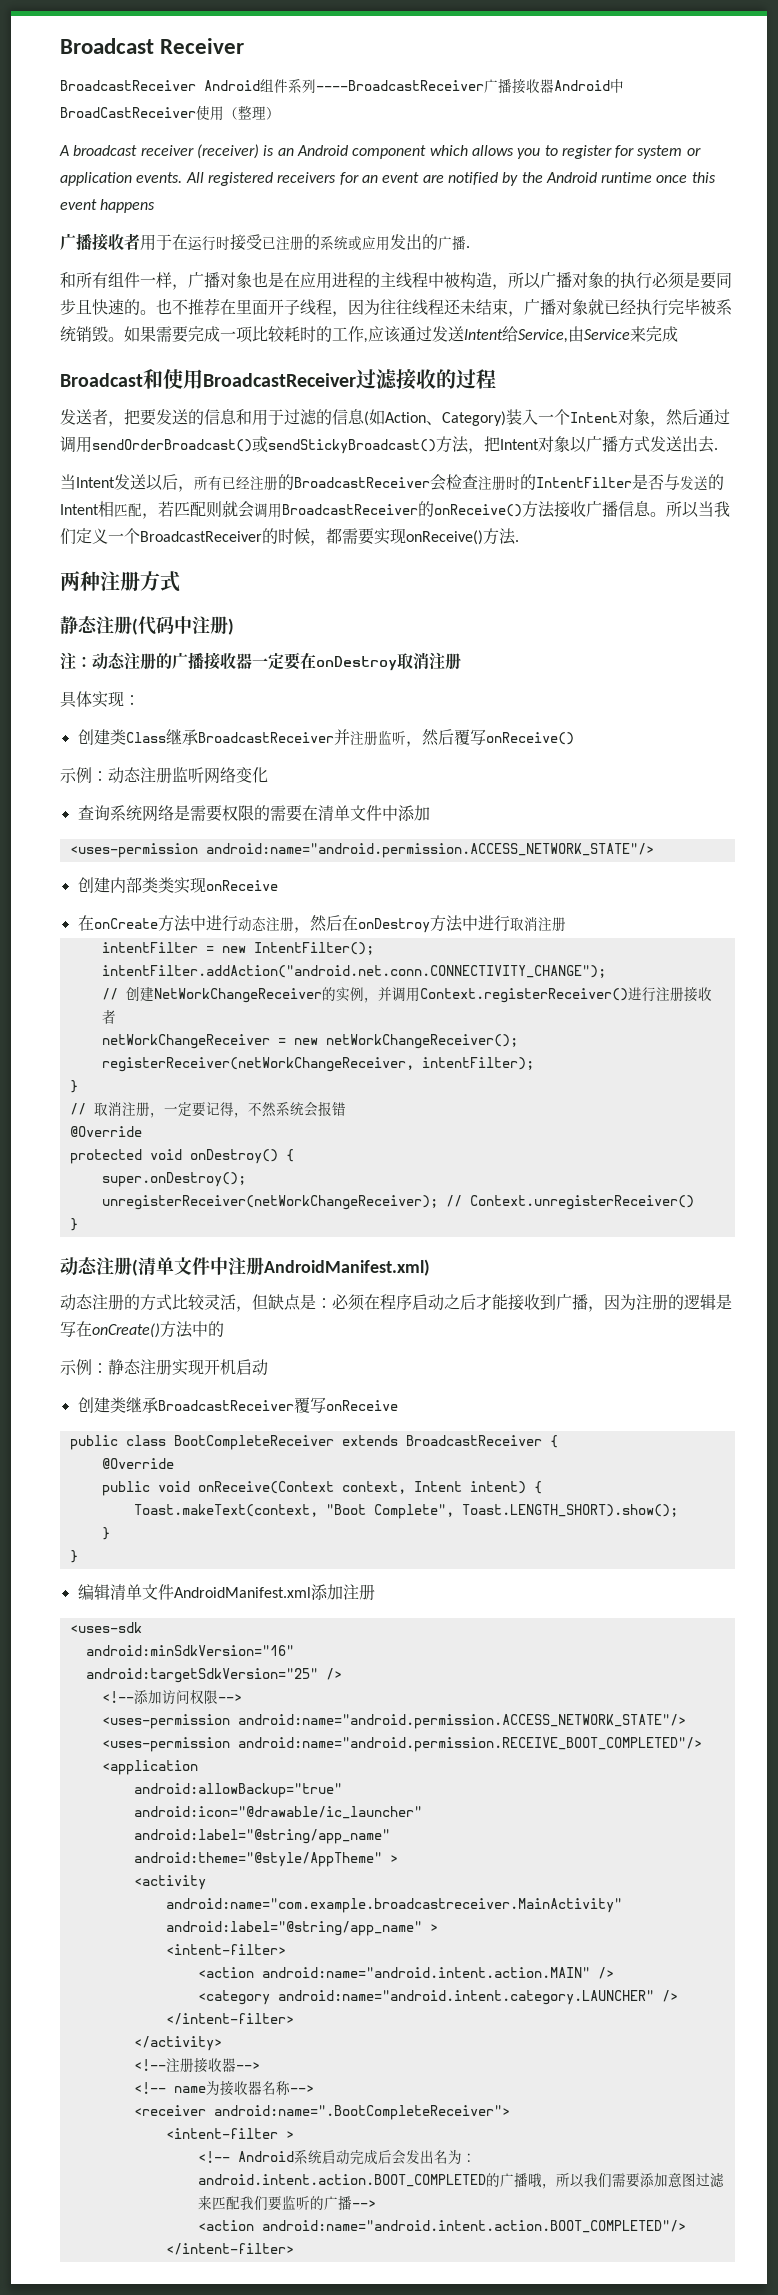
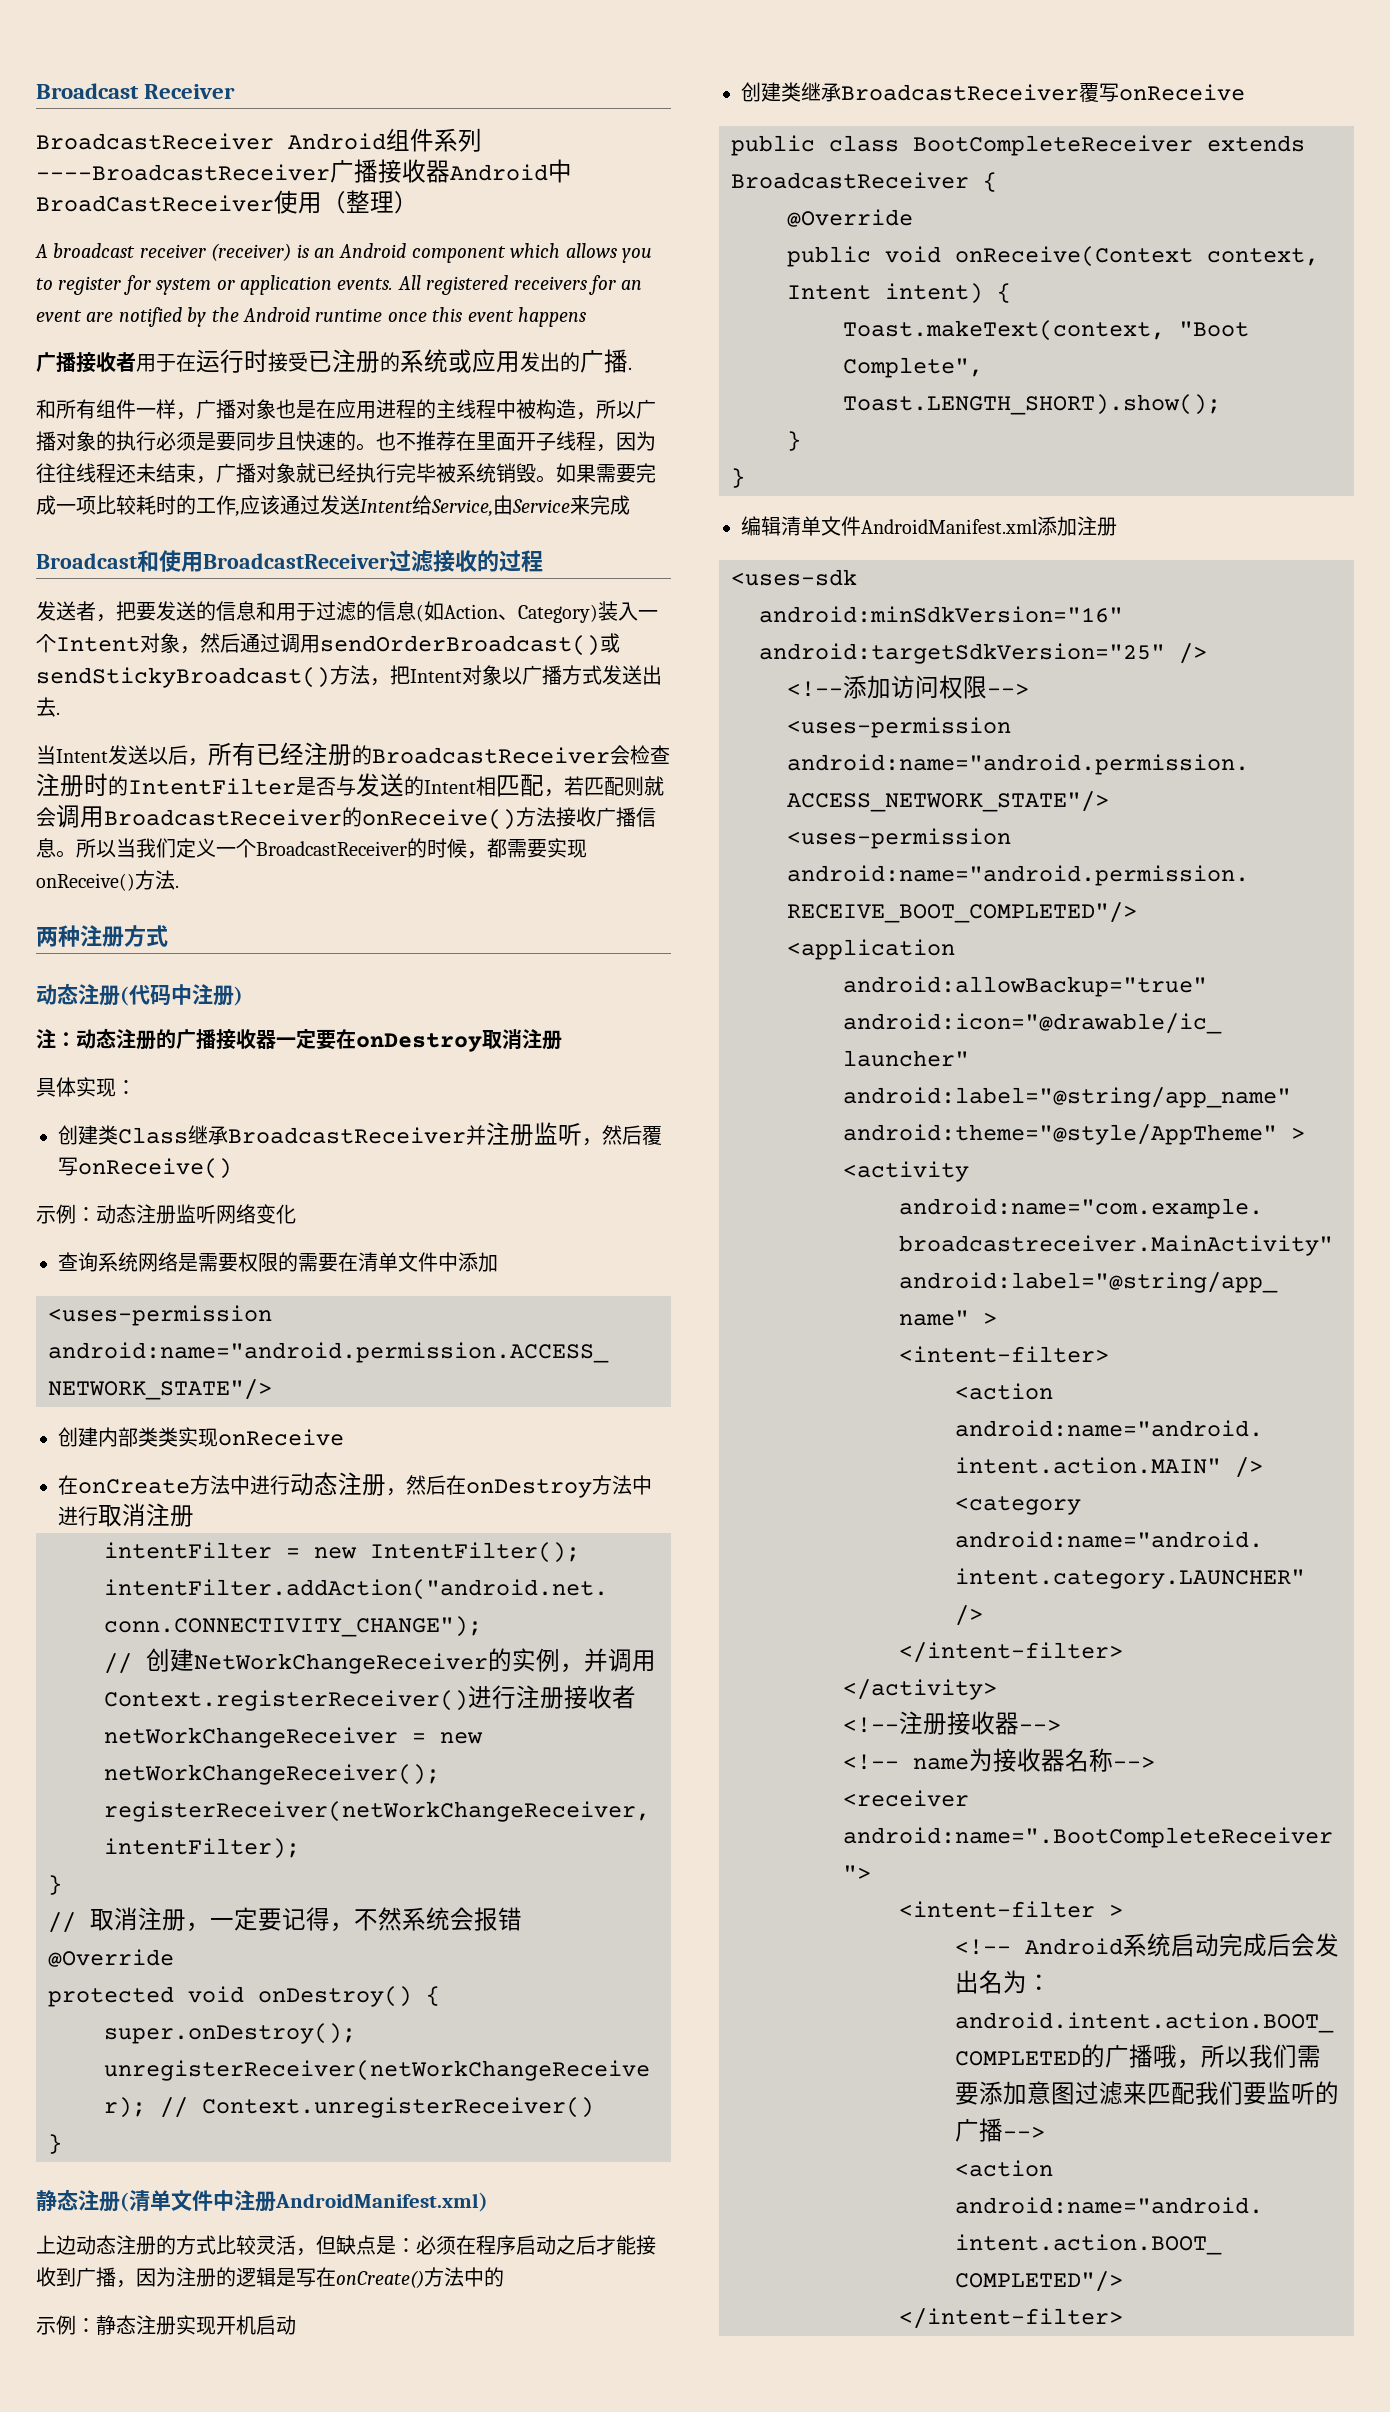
- 静态注册(代码中注册)
+ 动态注册(代码中注册)
- 动态注册(清单文件中注册AndroidManifest.xml)
+ 静态注册(清单文件中注册AndroidManifest.xml)
- 动态注册的方式比较灵活，但缺点是：必须在程序启动之后才能接收到广播，因为注册的逻辑是写在onCreate()方法中的
+ 上边动态注册的方式比较灵活，但缺点是：必须在程序启动之后才能接收到广播，因为注册的逻辑是写在onCreate()方法中的

